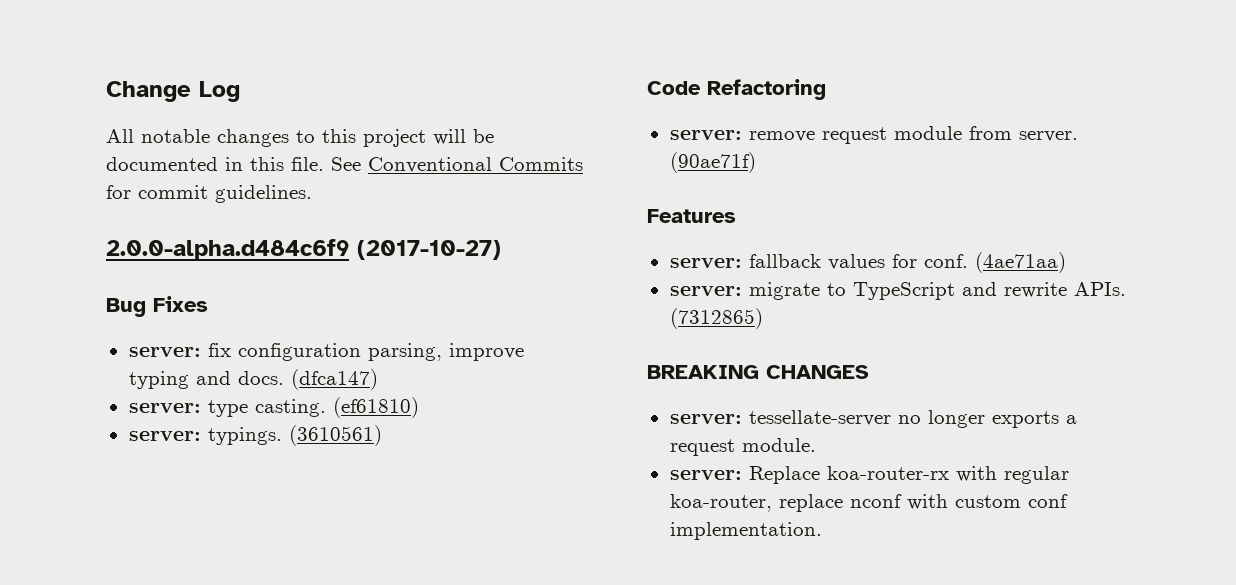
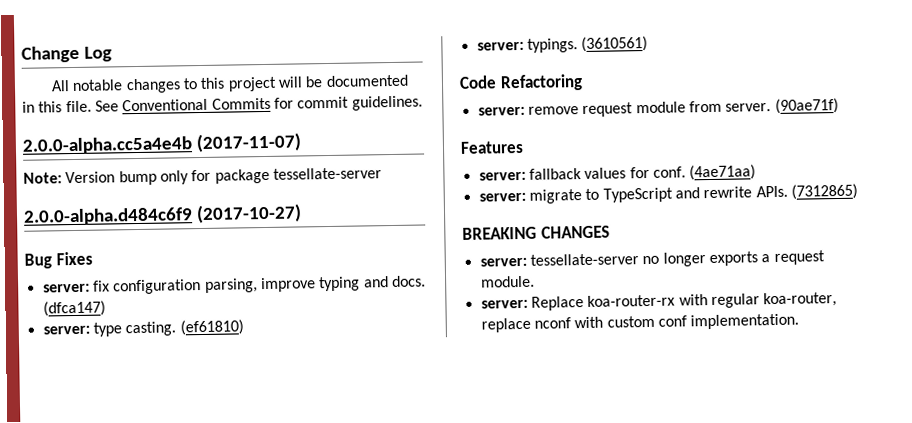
+ 2.0.0-alpha.cc5a4e4b (2017-11-07)
+ Note: Version bump only for package tessellate-server

